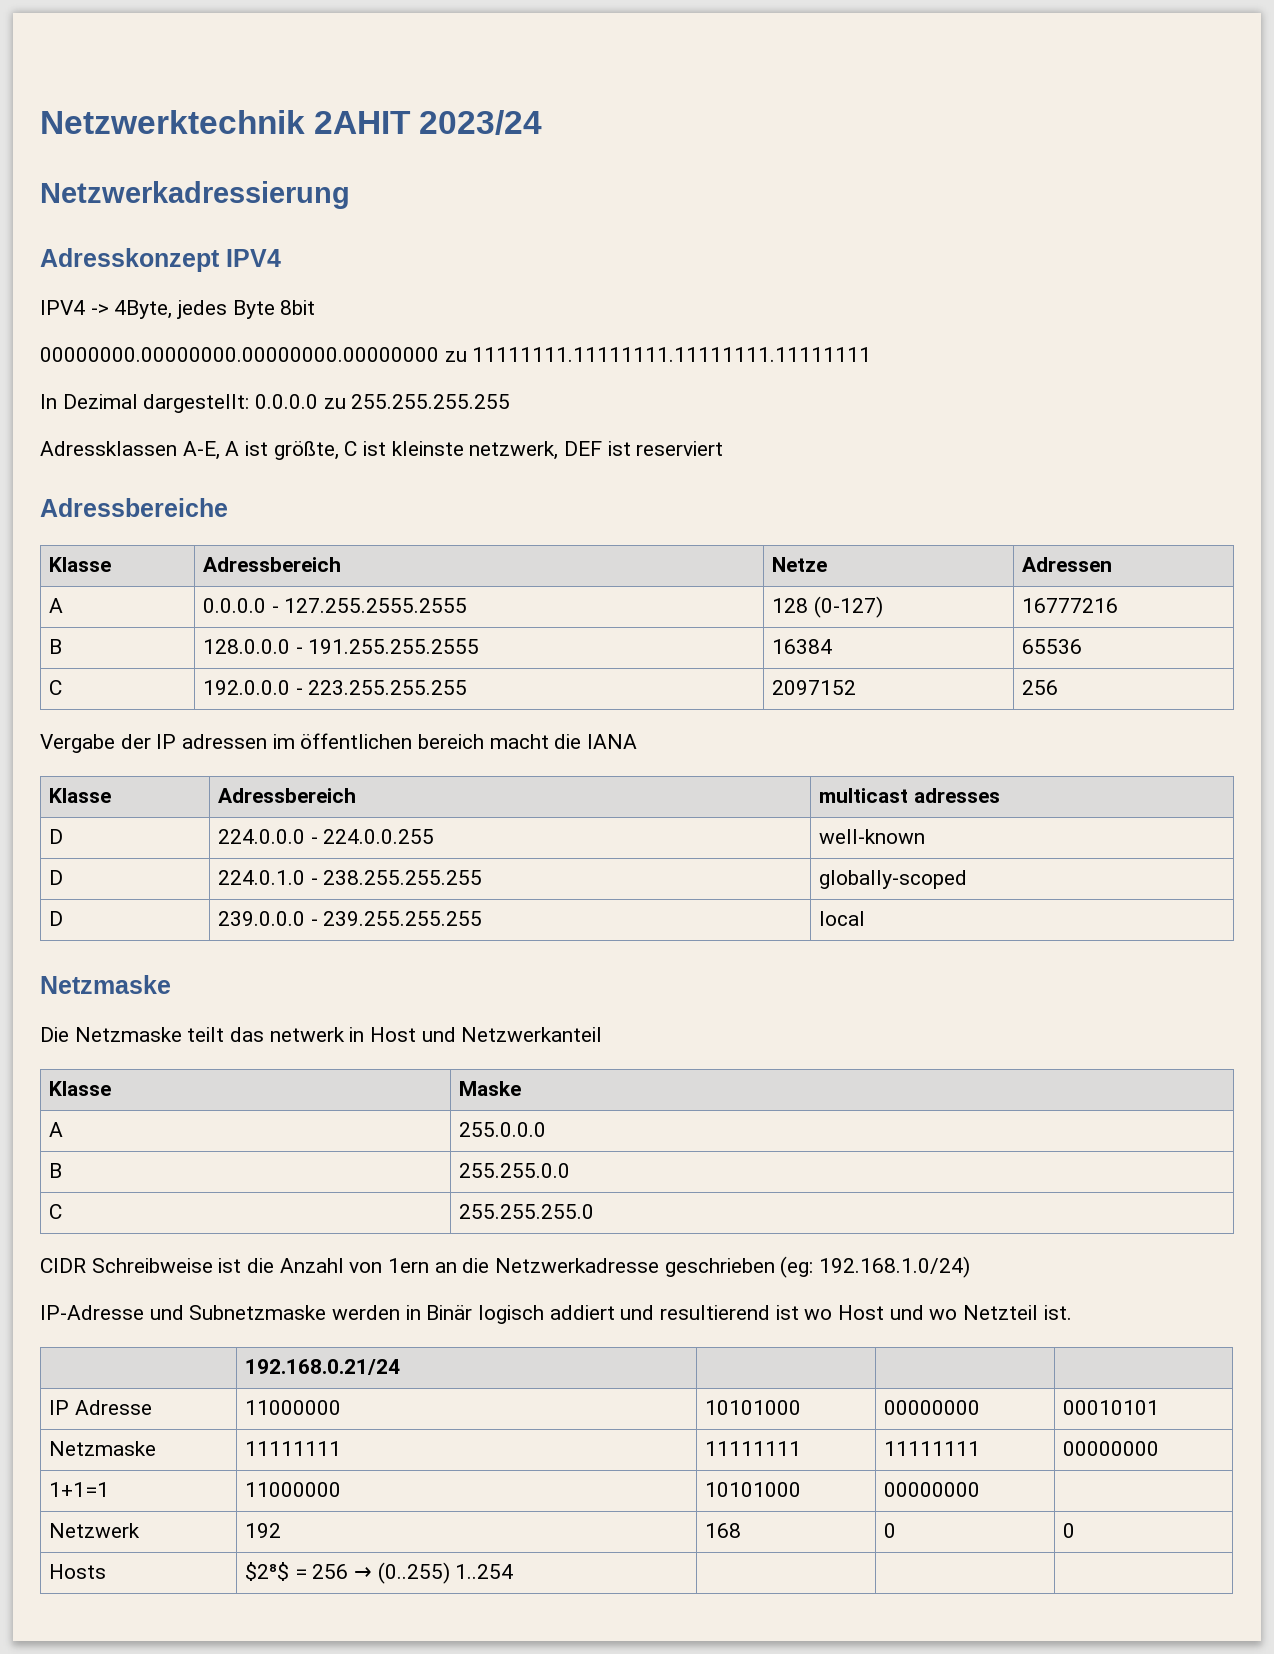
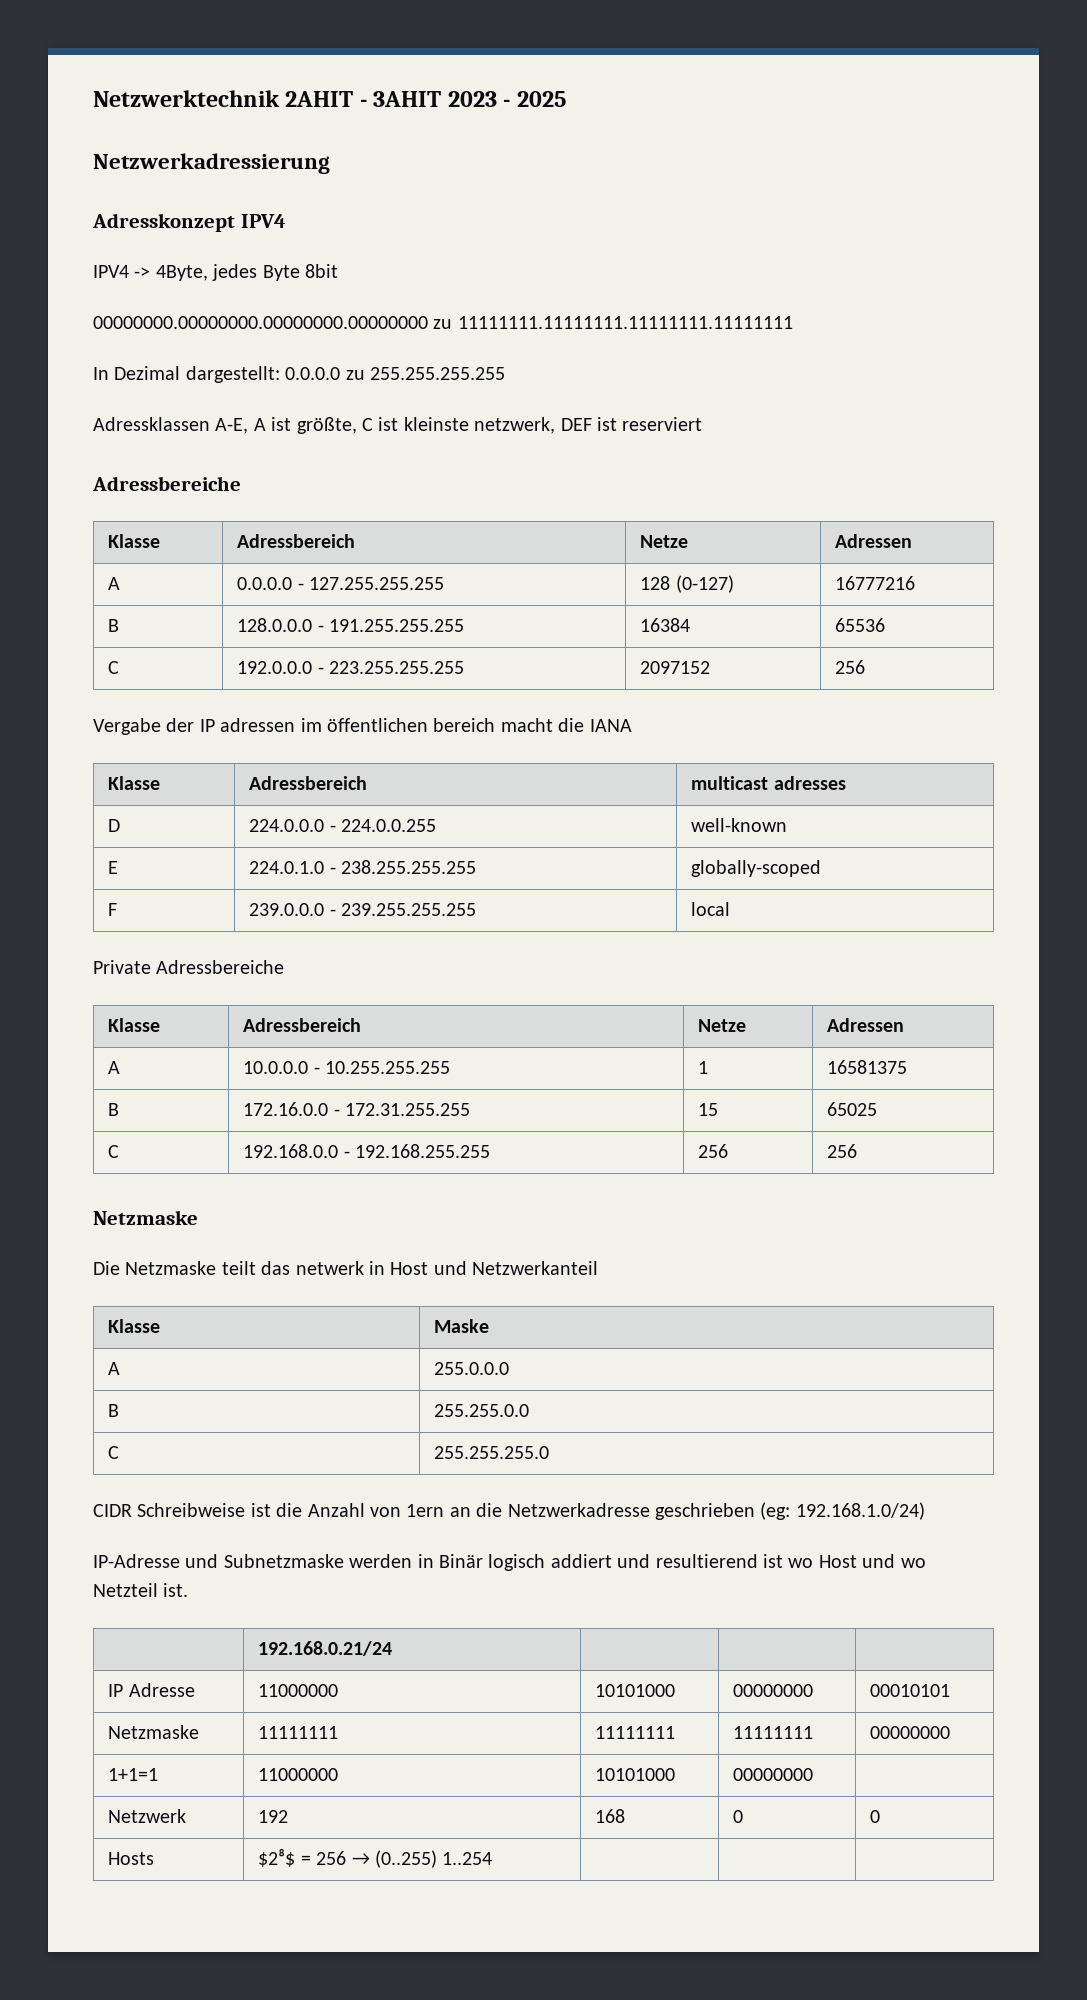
- Netzwerktechnik 2AHIT 2023/24
+ Netzwerktechnik 2AHIT - 3AHIT 2023 - 2025
- A | 0.0.0.0 - 127.255.2555.2555 | 128 (0-127) | 16777216
+ A | 0.0.0.0 - 127.255.255.255 | 128 (0-127) | 16777216
- B | 128.0.0.0 - 191.255.255.2555 | 16384 | 65536
+ B | 128.0.0.0 - 191.255.255.255 | 16384 | 65536
- D | 224.0.1.0 - 238.255.255.255 | globally-scoped
+ E | 224.0.1.0 - 238.255.255.255 | globally-scoped
- D | 239.0.0.0 - 239.255.255.255 | local
+ F | 239.0.0.0 - 239.255.255.255 | local
+ Private Adressbereiche
+ Klasse | Adressbereich | Netze | Adressen
+ A | 10.0.0.0 - 10.255.255.255 | 1 | 16581375
+ B | 172.16.0.0 - 172.31.255.255 | 15 | 65025
+ C | 192.168.0.0 - 192.168.255.255 | 256 | 256

